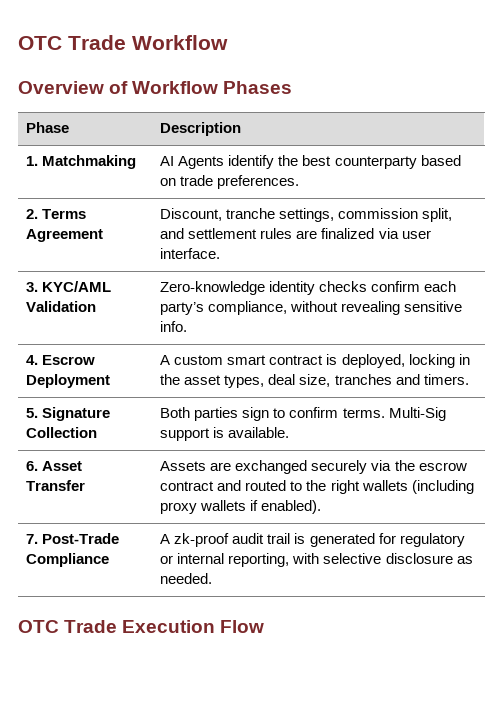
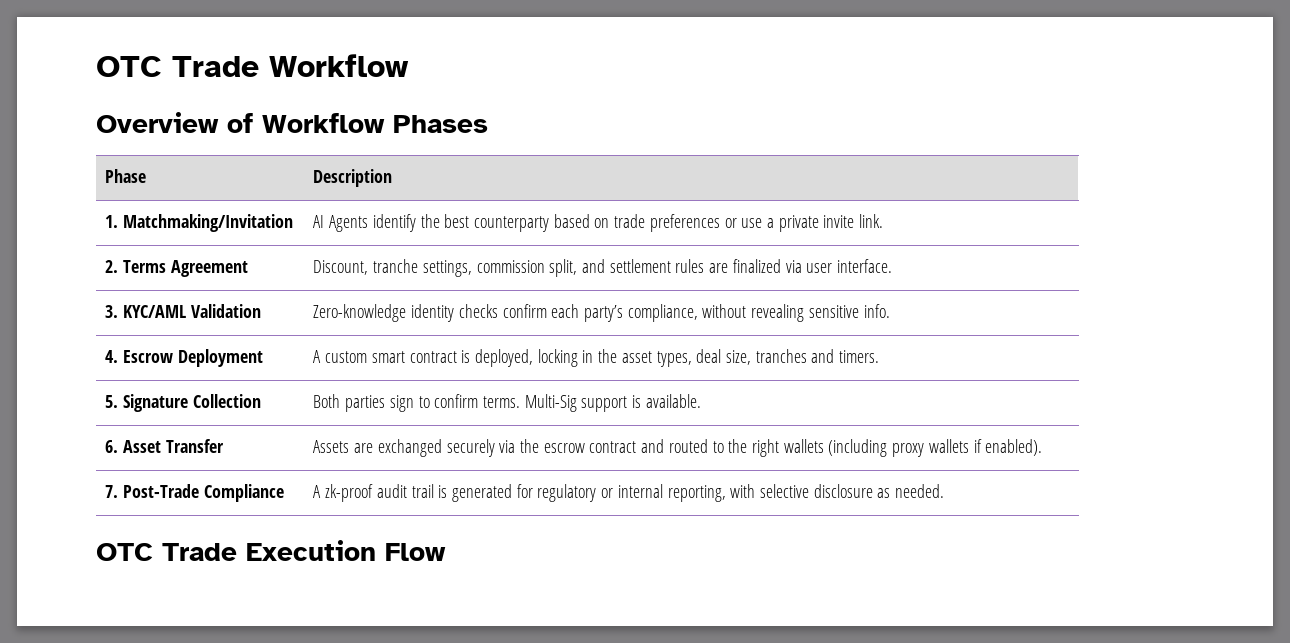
- 1. Matchmaking | AI Agents identify the best counterparty based on trade preferences.
+ 1. Matchmaking/Invitation | AI Agents identify the best counterparty based on trade preferences or use a private invite link.

